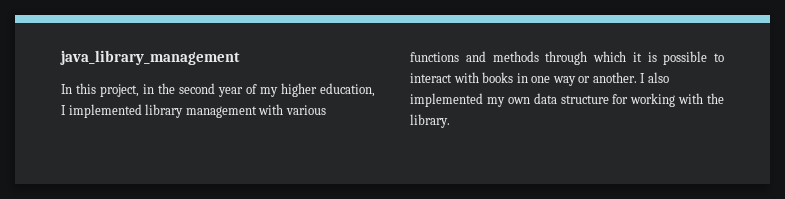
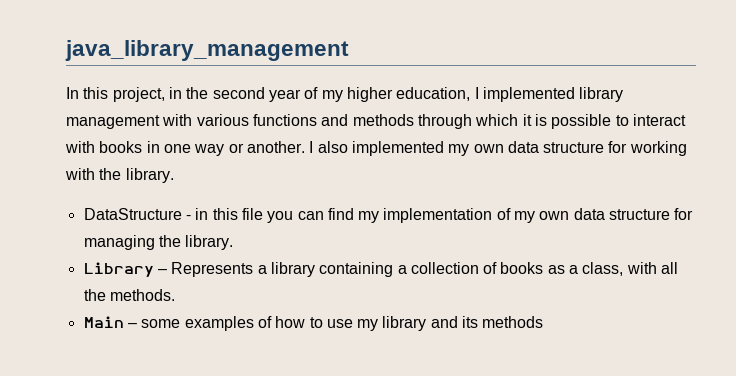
+ DataStructure - in this file you can find my implementation of my own data structure for managing the library.
+ Library – Represents a library containing a collection of books as a class, with all the methods.
+ Main – some examples of how to use my library and its methods

